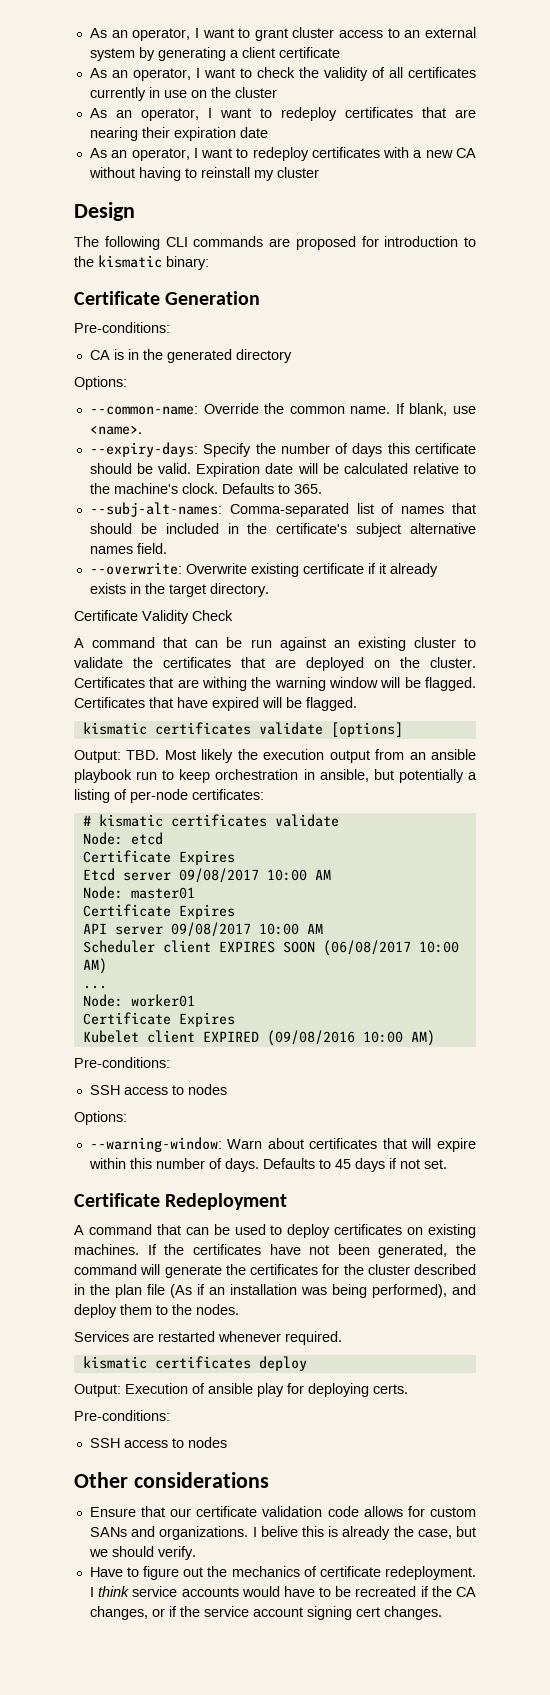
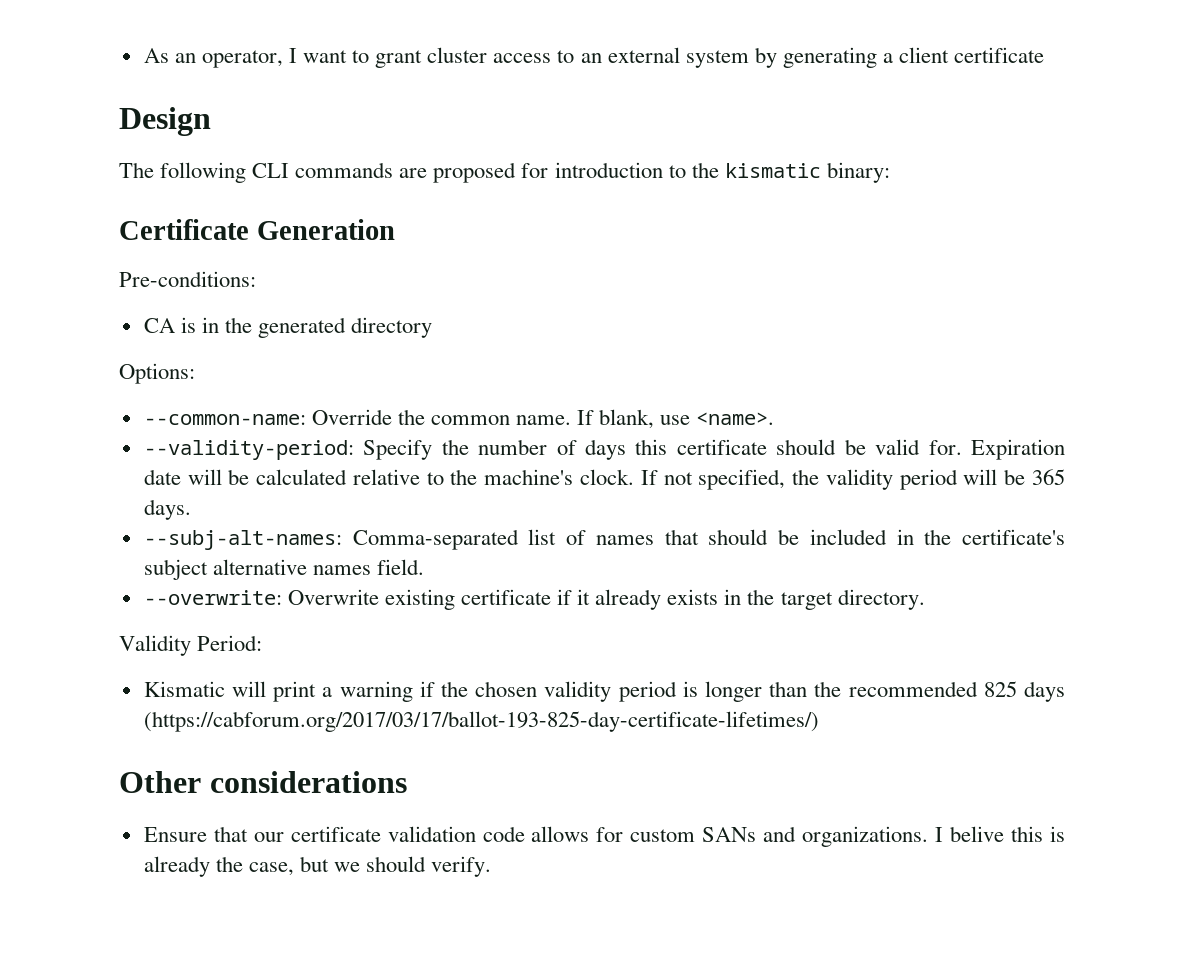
- As an operator, I want to check the validity of all certificates currently in use on the cluster
- As an operator, I want to redeploy certificates that are nearing their expiration date
- As an operator, I want to redeploy certificates with a new CA without having to reinstall my cluster
- --expiry-days: Specify the number of days this certificate should be valid.
+ --validity-period: Specify the number of days this certificate should be valid for.
- Defaults to 365.
+ If not specified, the validity period will be 365 days.
- Certificate Validity Check
- A command that can be run against an existing cluster to validate the certificates that are deployed on the cluster. Certificates that are withing the warning window will be flagged. Certificates that have expired will be flagged.
- kismatic certificates validate [options]
- Output: TBD. Most likely the execution output from an ansible playbook run to keep orchestration in ansible, but potentially a listing of per-node certificates:
- # kismatic certificates validate
- Node: etcd
- Certificate Expires
- Etcd server 09/08/2017 10:00 AM
- Node: master01
- Certificate Expires
- API server 09/08/2017 10:00 AM
- Scheduler client EXPIRES SOON (06/08/2017 10:00 AM)
- ...
- Node: worker01
- Certificate Expires
- Kubelet client EXPIRED (09/08/2016 10:00 AM)
- Pre-conditions:
- SSH access to nodes
- Options:
- --warning-window: Warn about certificates that will expire within this number of days. Defaults to 45 days if not set.
- Certificate Redeployment
- A command that can be used to deploy certificates on existing machines. If the certificates have not been generated, the command will generate the certificates for the cluster described in the plan file (As if an installation was being performed), and deploy them to the nodes.
- Services are restarted whenever required.
- kismatic certificates deploy
- Output: Execution of ansible play for deploying certs.
- Pre-conditions:
- SSH access to nodes
+ Validity Period:
+ Kismatic will print a warning if the chosen validity period is longer than the recommended 825 days (https://cabforum.org/2017/03/17/ballot-193-825-day-certificate-lifetimes/)
- Have to figure out the mechanics of certificate redeployment. I think service accounts would have to be recreated if the CA changes, or if the service account signing cert changes.

